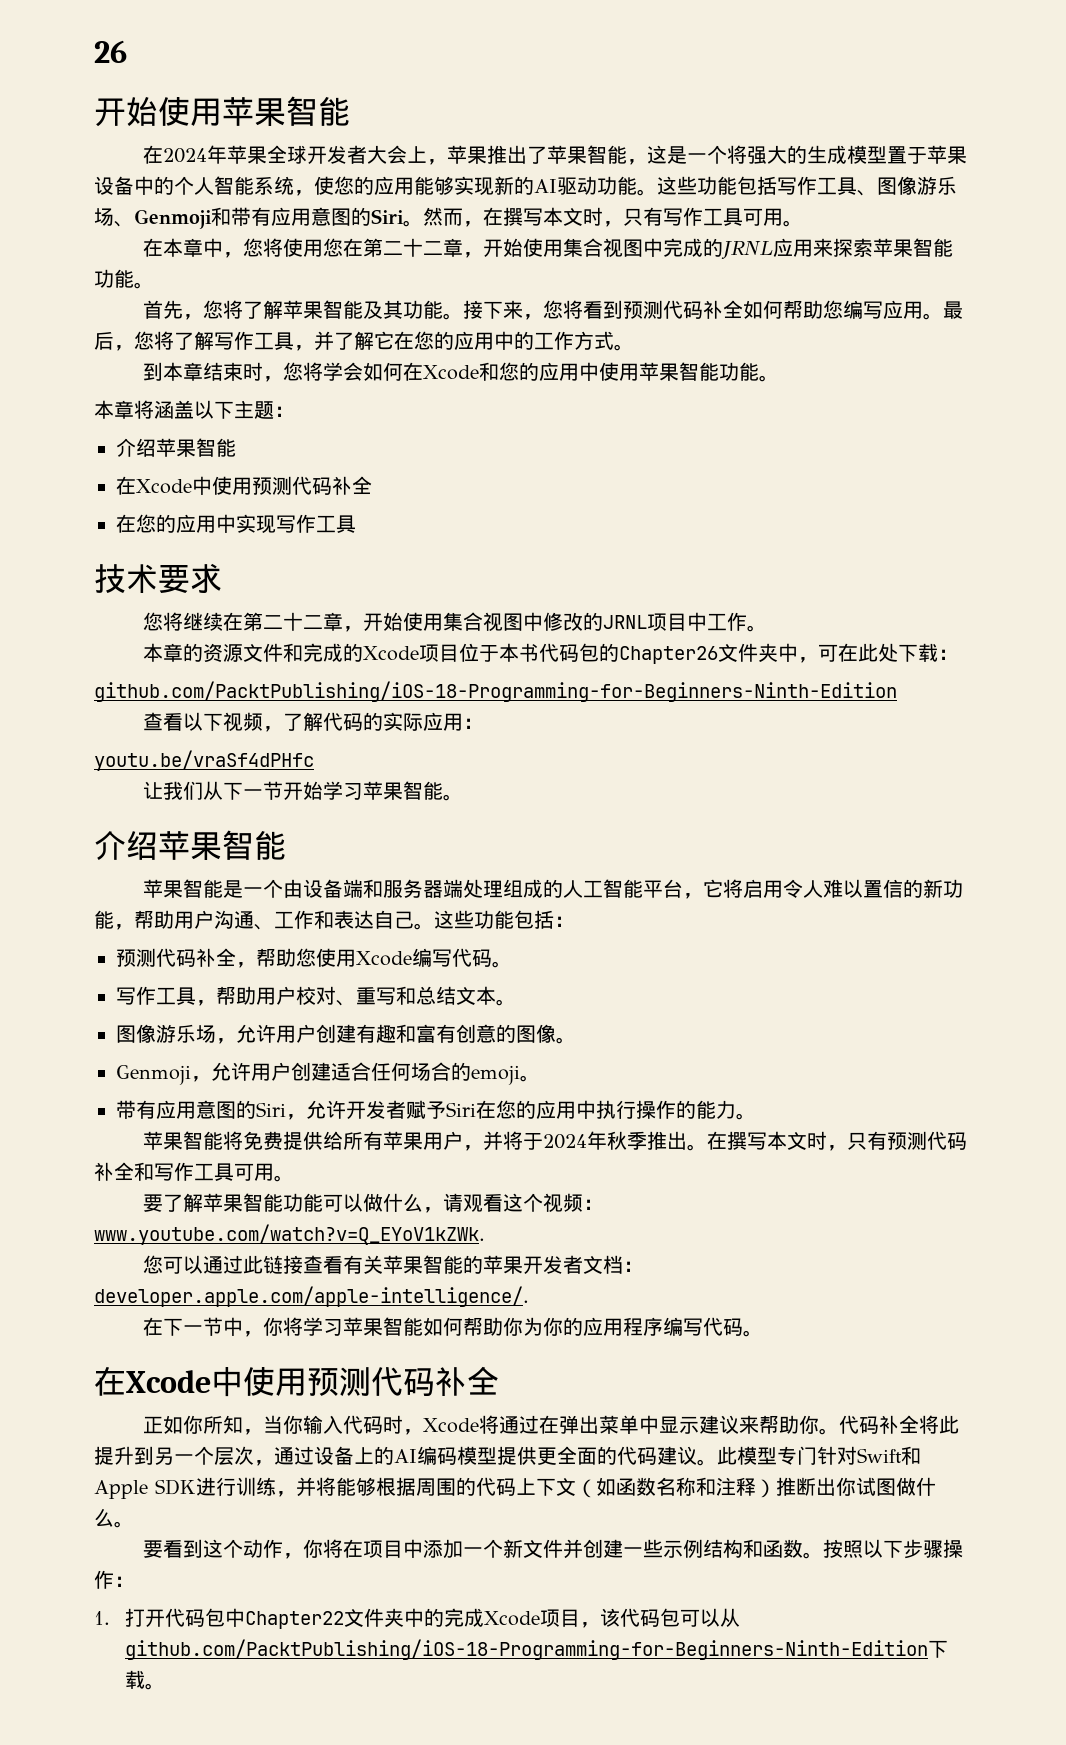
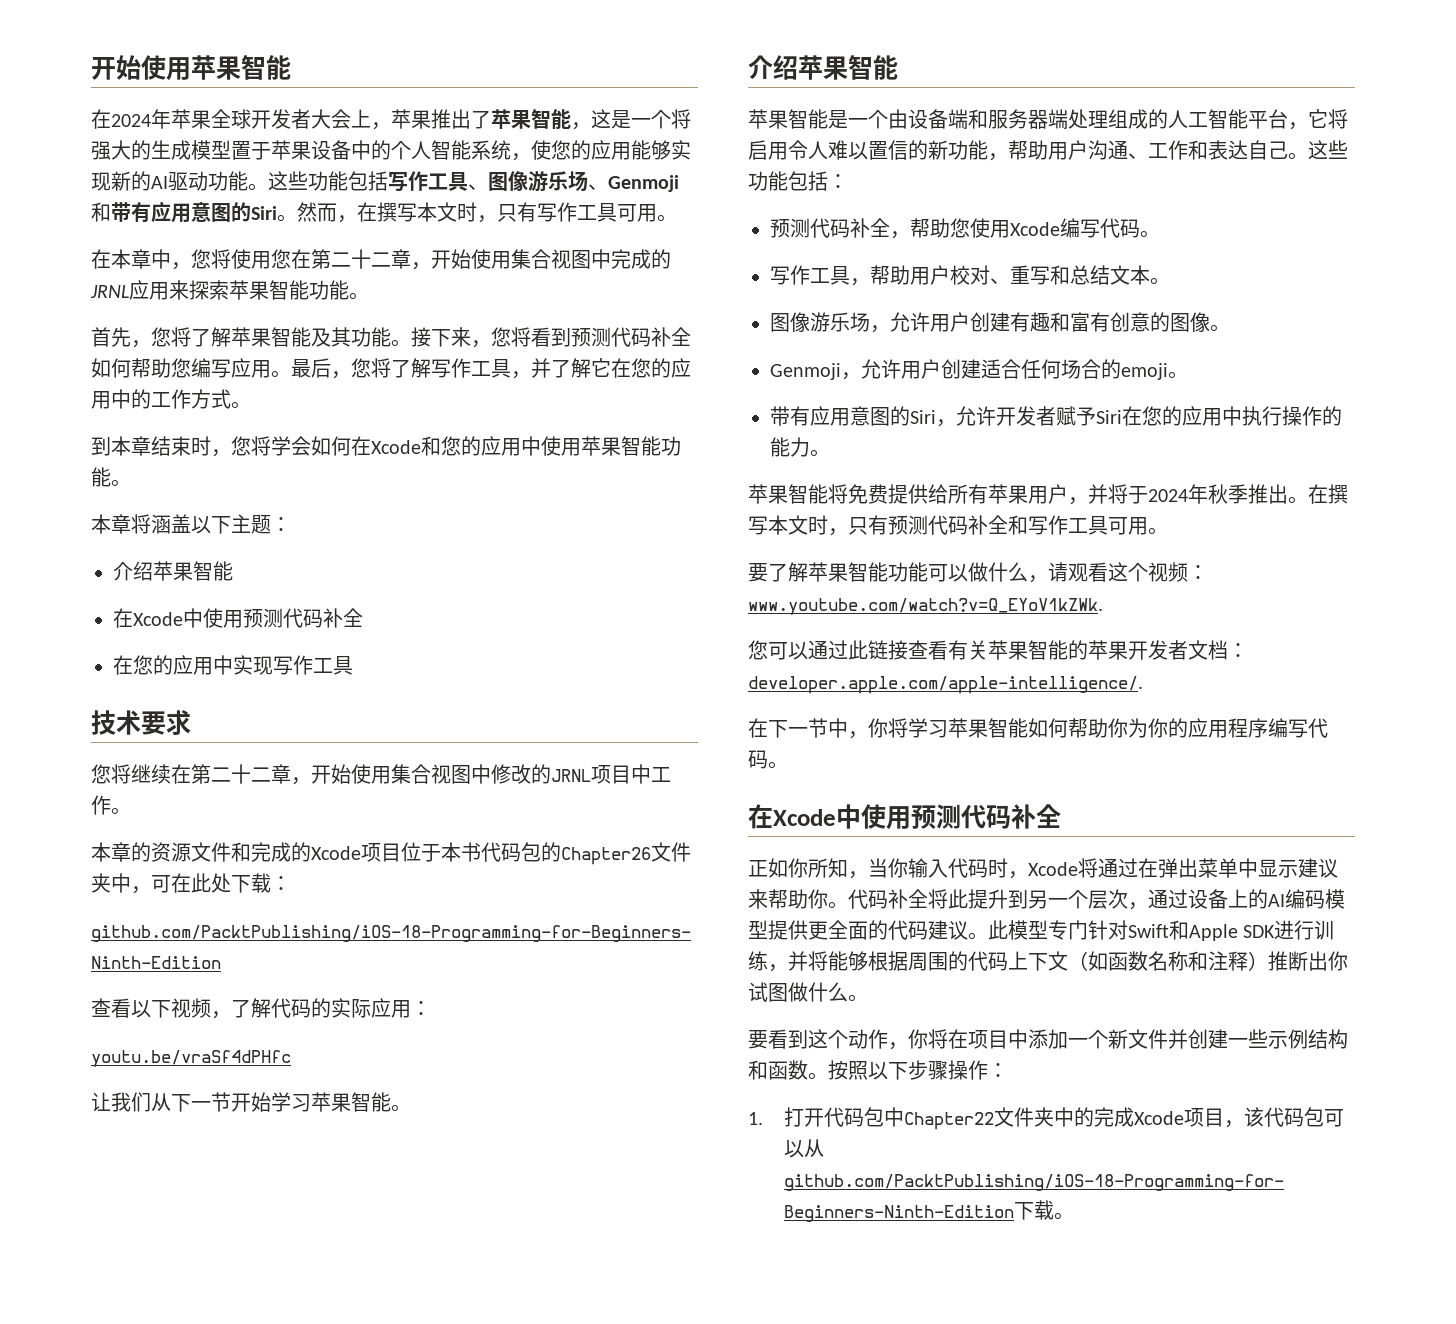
- 26

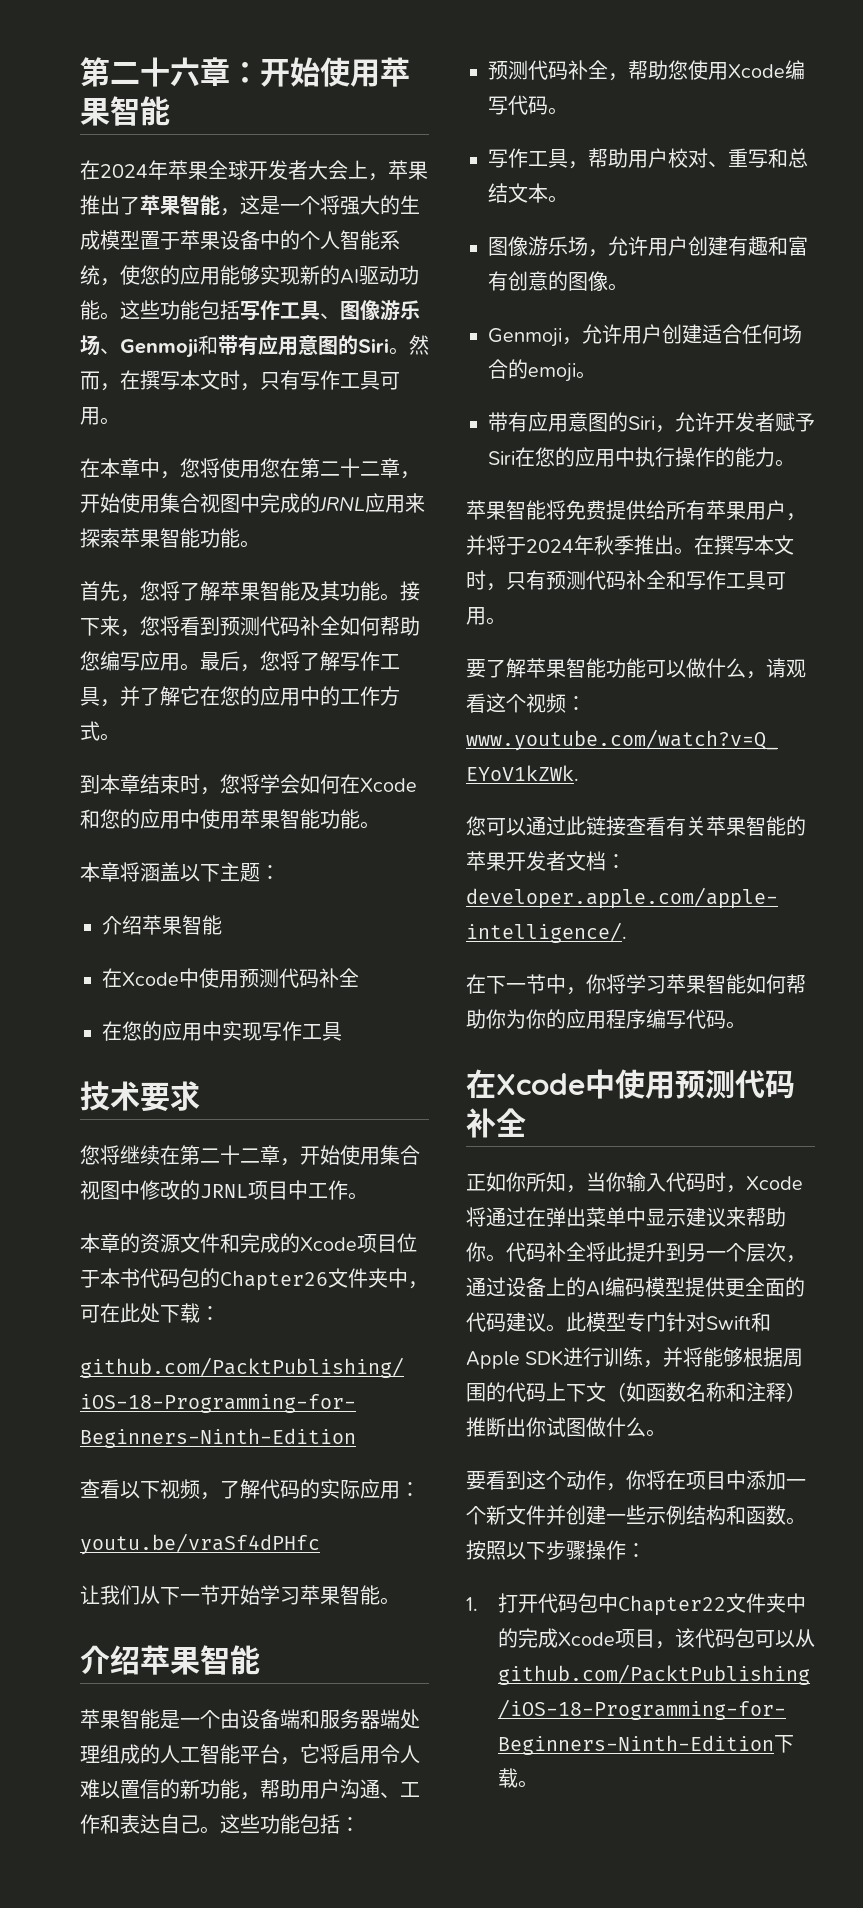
- 开始使用苹果智能
+ 第二十六章：开始使用苹果智能

